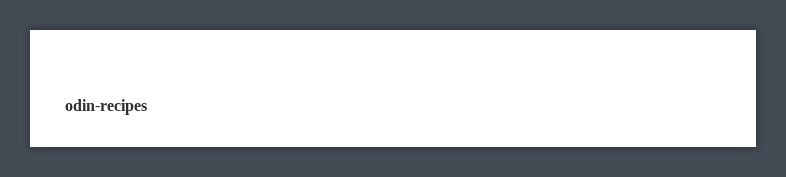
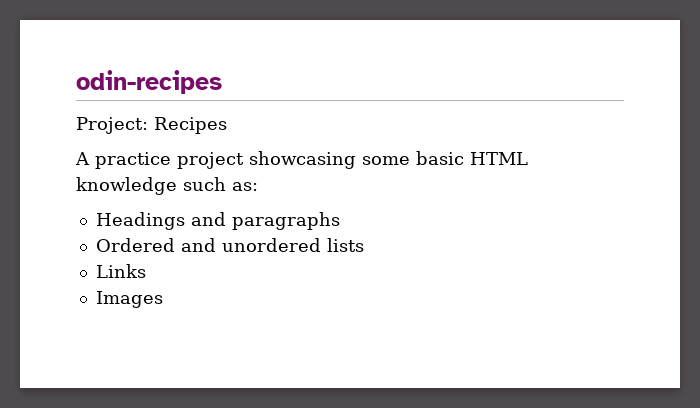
+ Project: Recipes
+ A practice project showcasing some basic HTML knowledge such as:
+ Headings and paragraphs
+ Ordered and unordered lists
+ Links
+ Images

